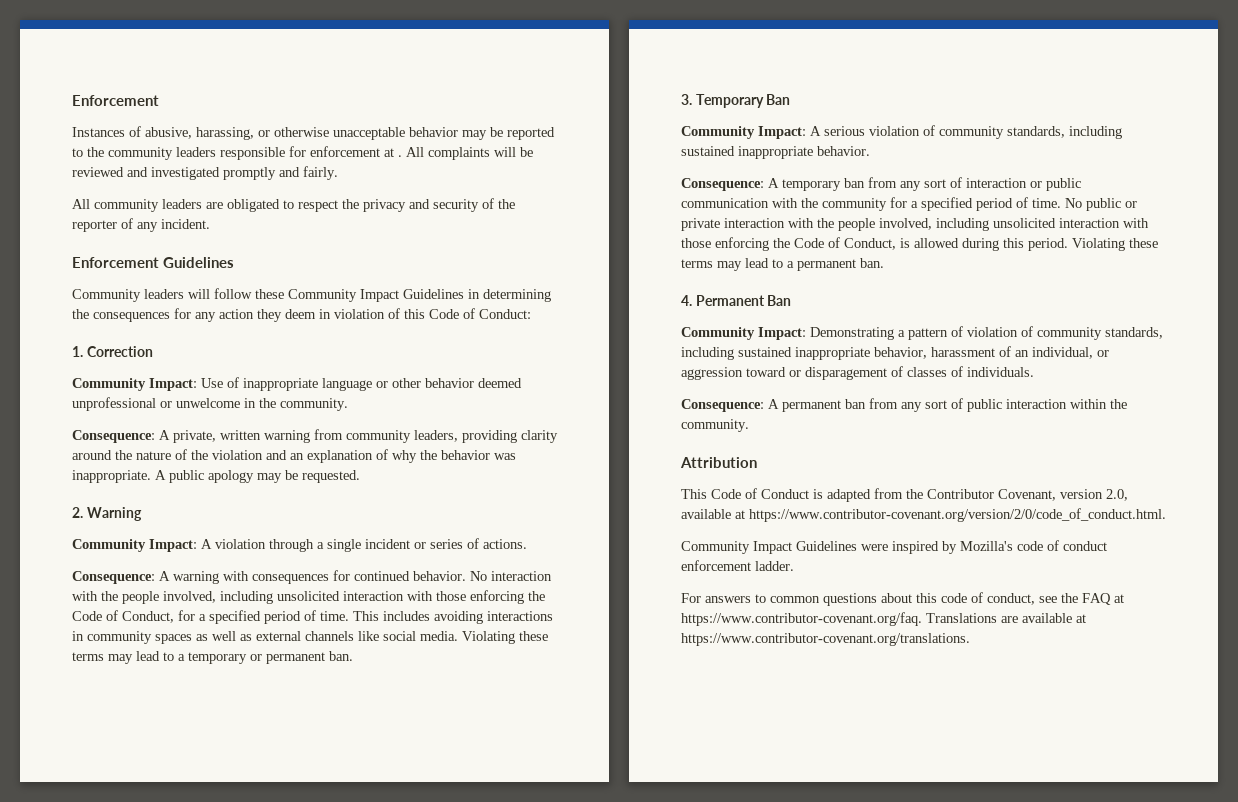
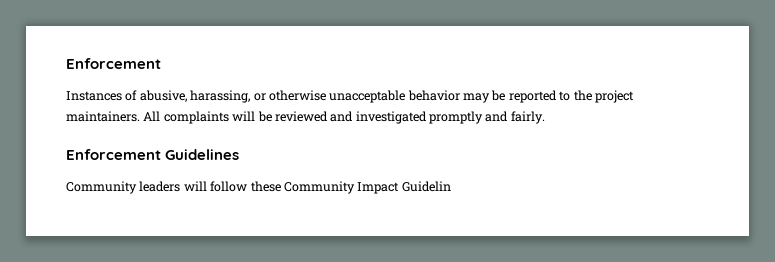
- Instances of abusive, harassing, or otherwise unacceptable behavior may be reported to the community leaders responsible for enforcement at .
+ Instances of abusive, harassing, or otherwise unacceptable behavior may be reported to the project maintainers.
- All community leaders are obligated to respect the privacy and security of the reporter of any incident.
- Community leaders will follow these Community Impact Guidelines in determining the consequences for any action they deem in violation of this Code of Conduct:
- 1. Correction
- Community Impact: Use of inappropriate language or other behavior deemed unprofessional or unwelcome in the community.
- Consequence: A private, written warning from community leaders, providing clarity around the nature of the violation and an explanation of why the behavior was inappropriate. A public apology may be requested.
- 2. Warning
- Community Impact: A violation through a single incident or series of actions.
- Consequence: A warning with consequences for continued behavior. No interaction with the people involved, including unsolicited interaction with those enforcing the Code of Conduct, for a specified period of time. This includes avoiding interactions in community spaces as well as external channels like social media. Violating these terms may lead to a temporary or permanent ban.
- 3. Temporary Ban
- Community Impact: A serious violation of community standards, including sustained inappropriate behavior.
- Consequence: A temporary ban from any sort of interaction or public communication with the community for a specified period of time. No public or private interaction with the people involved, including unsolicited interaction with those enforcing the Code of Conduct, is allowed during this period. Violating these terms may lead to a permanent ban.
- 4. Permanent Ban
- Community Impact: Demonstrating a pattern of violation of community standards, including sustained inappropriate behavior, harassment of an individual, or aggression toward or disparagement of classes of individuals.
- Consequence: A permanent ban from any sort of public interaction within the community.
- Attribution
- This Code of Conduct is adapted from the Contributor Covenant, version 2.0, available at https://www.contributor-covenant.org/version/2/0/code_of_conduct.html.
- Community Impact Guidelines were inspired by Mozilla's code of conduct enforcement ladder.
- For answers to common questions about this code of conduct, see the FAQ at https://www.contributor-covenant.org/faq. Translations are available at https://www.contributor-covenant.org/translations.
+ Community leaders will follow these Community Impact Guidelin

